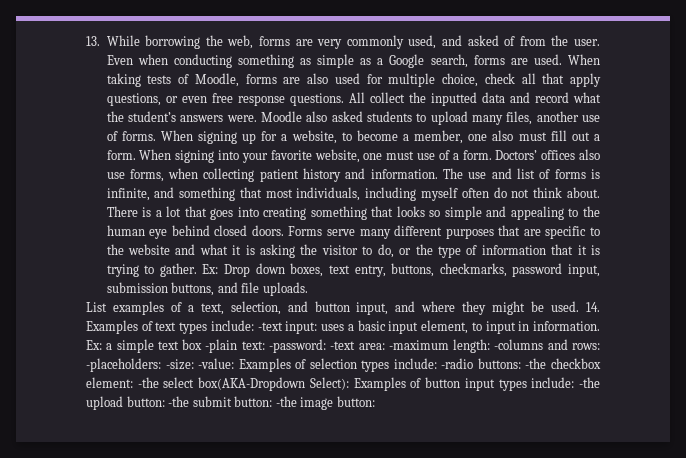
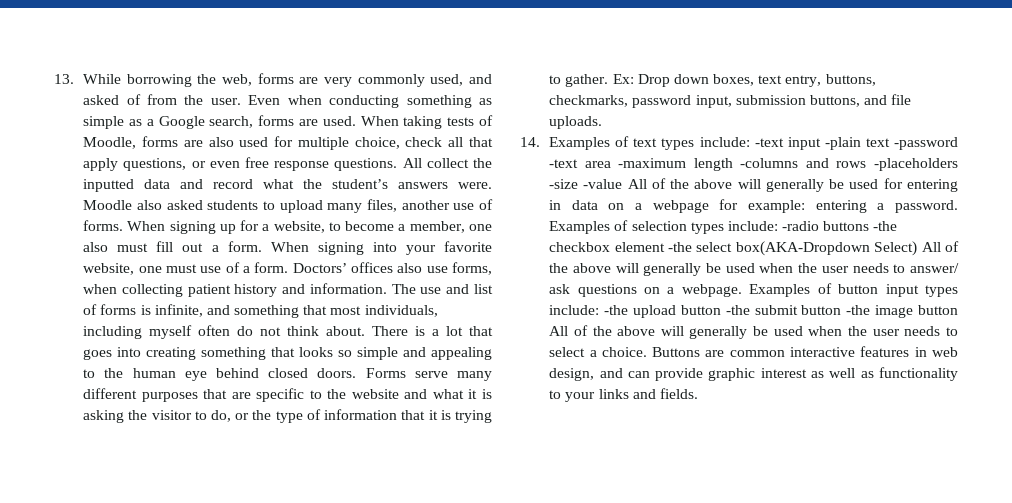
- List examples of a text, selection, and button input, and where they might be used. 14. Examples of text types include: -text input: uses a basic input element, to input in information. Ex: a simple text box -plain text: -password: -text area: -maximum length: -columns and rows: -placeholders: -size: -value: Examples of selection types include: -radio buttons: -the checkbox element: -the select box(AKA-Dropdown Select): Examples of button input types include: -the upload button: -the submit button: -the image button:
+ 14. Examples of text types include: -text input -plain text -password -text area -maximum length -columns and rows -placeholders -size -value All of the above will generally be used for entering in data on a webpage for example: entering a password. Examples of selection types include: -radio buttons -the checkbox element -the select box(AKA-Dropdown Select) All of the above will generally be used when the user needs to answer/ ask questions on a webpage. Examples of button input types include: -the upload button -the submit button -the image button All of the above will generally be used when the user needs to select a choice. Buttons are common interactive features in web design, and can provide graphic interest as well as functionality to your links and fields.

